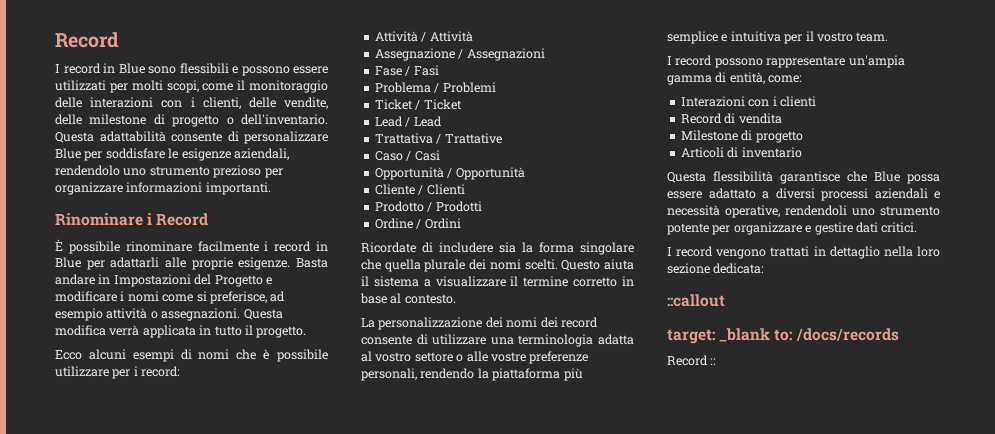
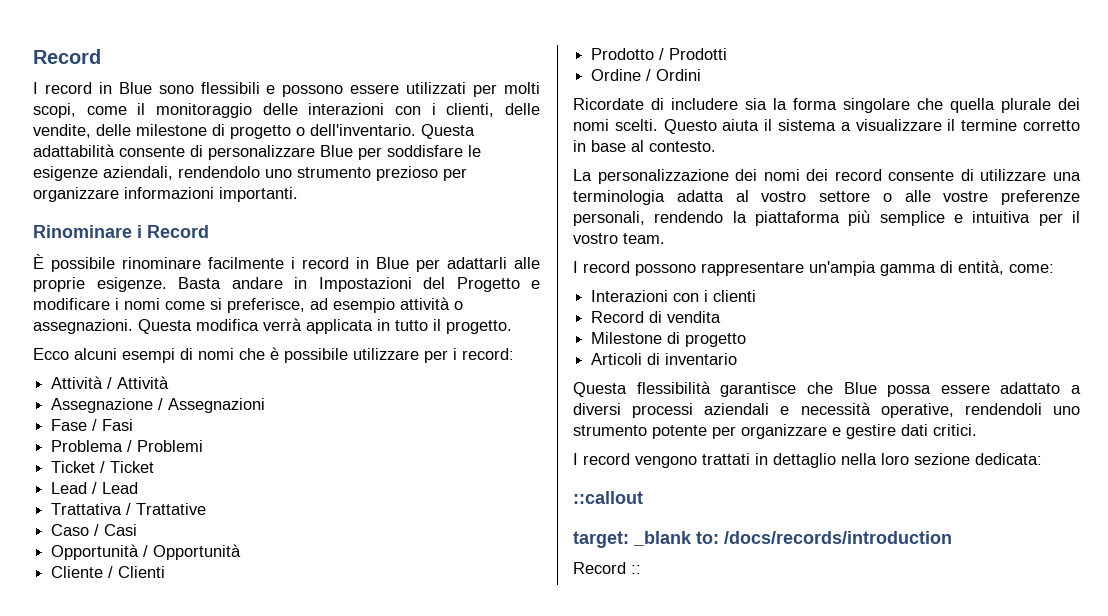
- target: _blank to: /docs/records
+ target: _blank to: /docs/records/introduction

